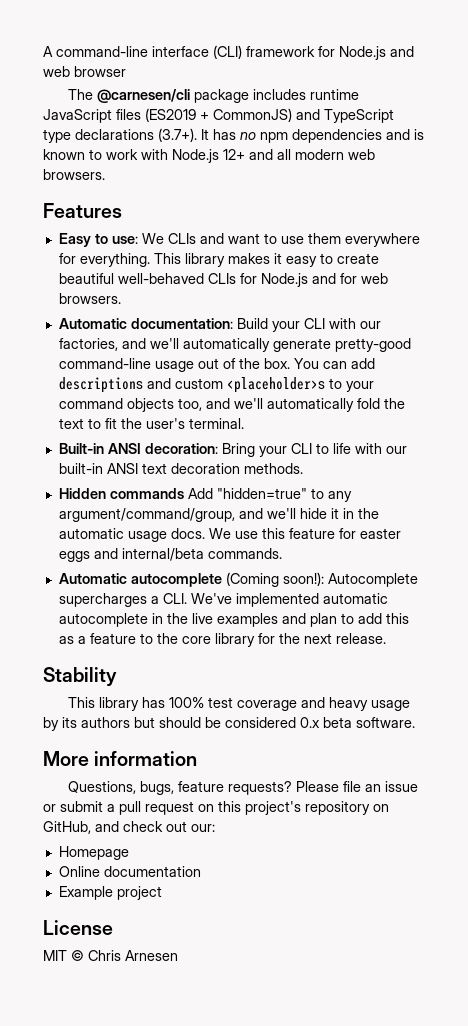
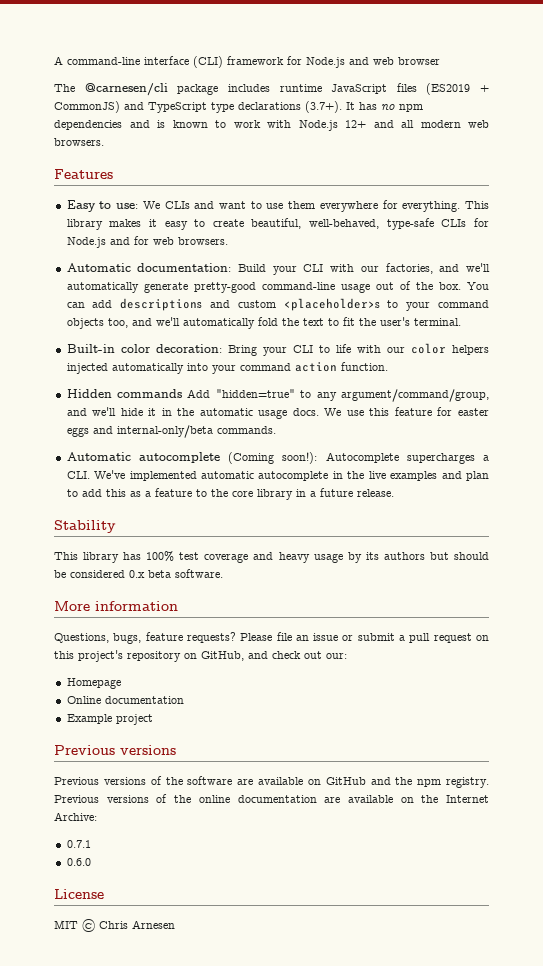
- This library makes it easy to create beautiful well-behaved CLIs for Node.js and for web browsers.
+ This library makes it easy to create beautiful, well-behaved, type-safe CLIs for Node.js and for web browsers.
- Built-in ANSI decoration: Bring your CLI to life with our built-in ANSI text decoration methods.
+ Built-in color decoration: Bring your CLI to life with our color helpers injected automatically into your command action function.
- We use this feature for easter eggs and internal/beta commands.
+ We use this feature for easter eggs and internal-only/beta commands.
- Automatic autocomplete (Coming soon!): Autocomplete supercharges a CLI. We've implemented automatic autocomplete in the live examples and plan to add this as a feature to the core library for the next release.
+ Automatic autocomplete (Coming soon!): Autocomplete supercharges a CLI. We've implemented automatic autocomplete in the live examples and plan to add this as a feature to the core library in a future release.
  Example project
+ Previous versions
+ Previous versions of the software are available on GitHub and the npm registry. Previous versions of the online documentation are available on the Internet Archive:
+ 0.7.1
+ 0.6.0

